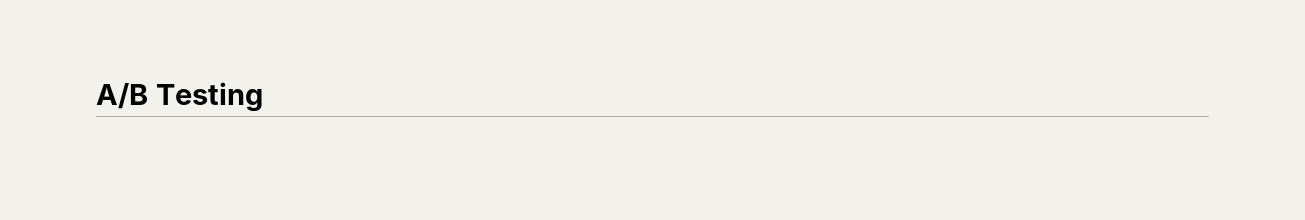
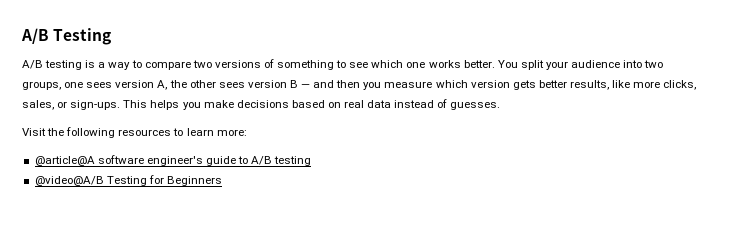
+ A/B testing is a way to compare two versions of something to see which one works better. You split your audience into two groups, one sees version A, the other sees version B — and then you measure which version gets better results, like more clicks, sales, or sign-ups. This helps you make decisions based on real data instead of guesses.
+ Visit the following resources to learn more:
+ @article@A software engineer's guide to A/B testing
+ @video@A/B Testing for Beginners

